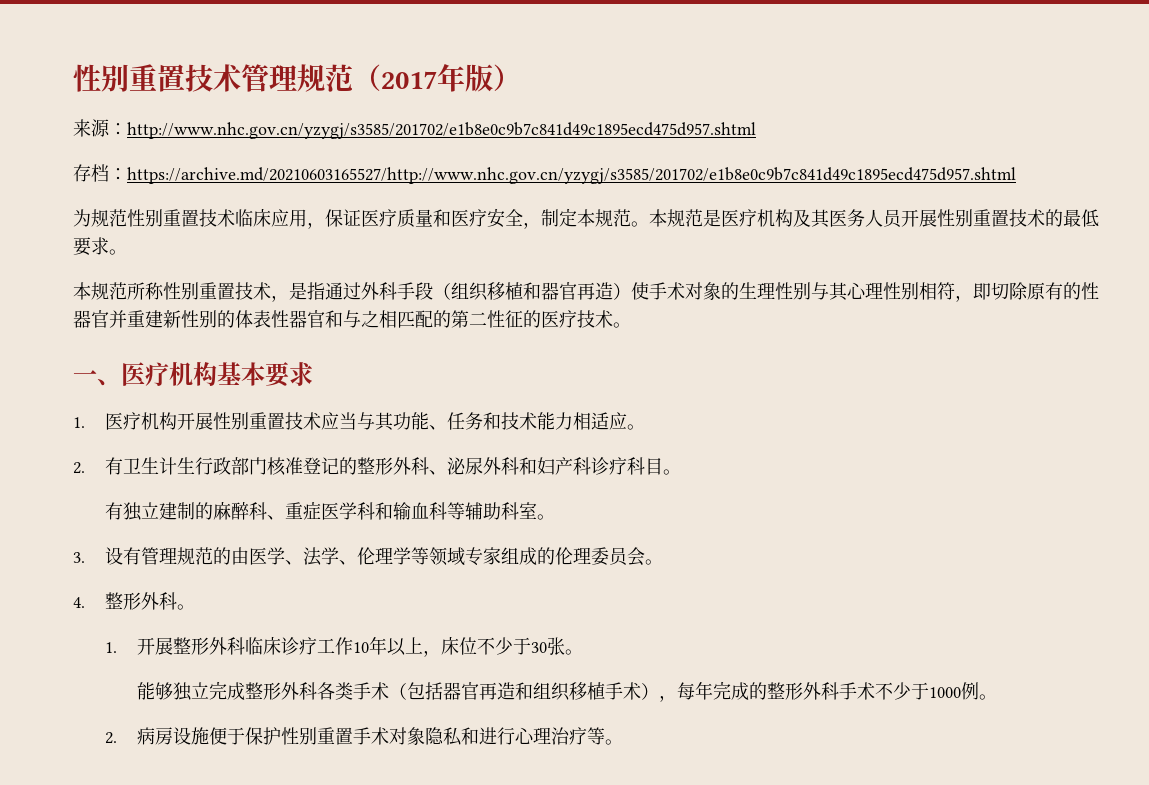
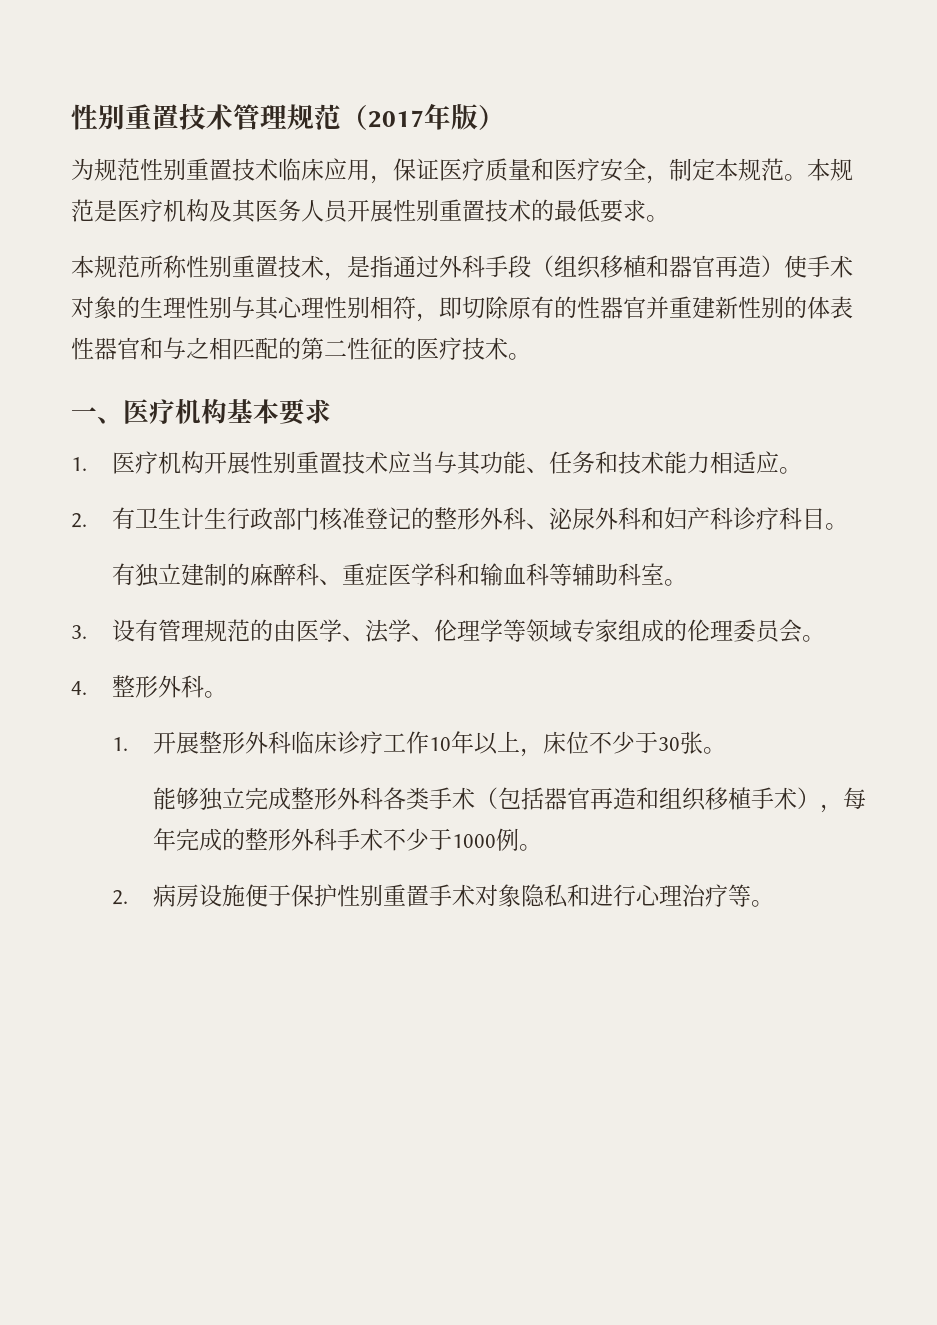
- 来源：http://www.nhc.gov.cn/yzygj/s3585/201702/e1b8e0c9b7c841d49c1895ecd475d957.shtml
- 存档：https://archive.md/20210603165527/http://www.nhc.gov.cn/yzygj/s3585/201702/e1b8e0c9b7c841d49c1895ecd475d957.shtml

